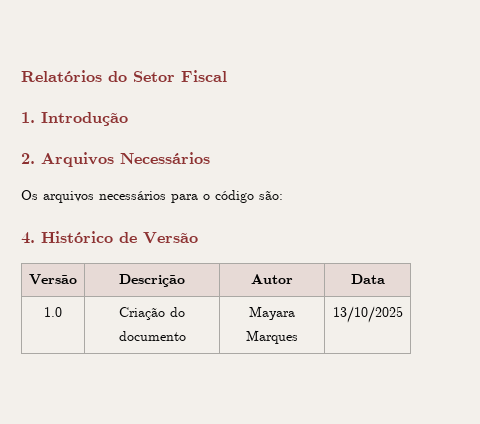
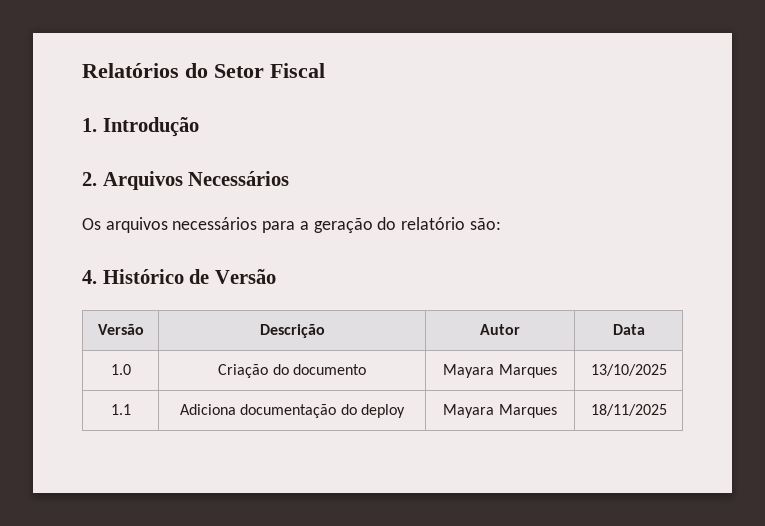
- Os arquivos necessários para o código são:
+ Os arquivos necessários para a geração do relatório são:
+ 1.1 | Adiciona documentação do deploy | Mayara Marques | 18/11/2025

